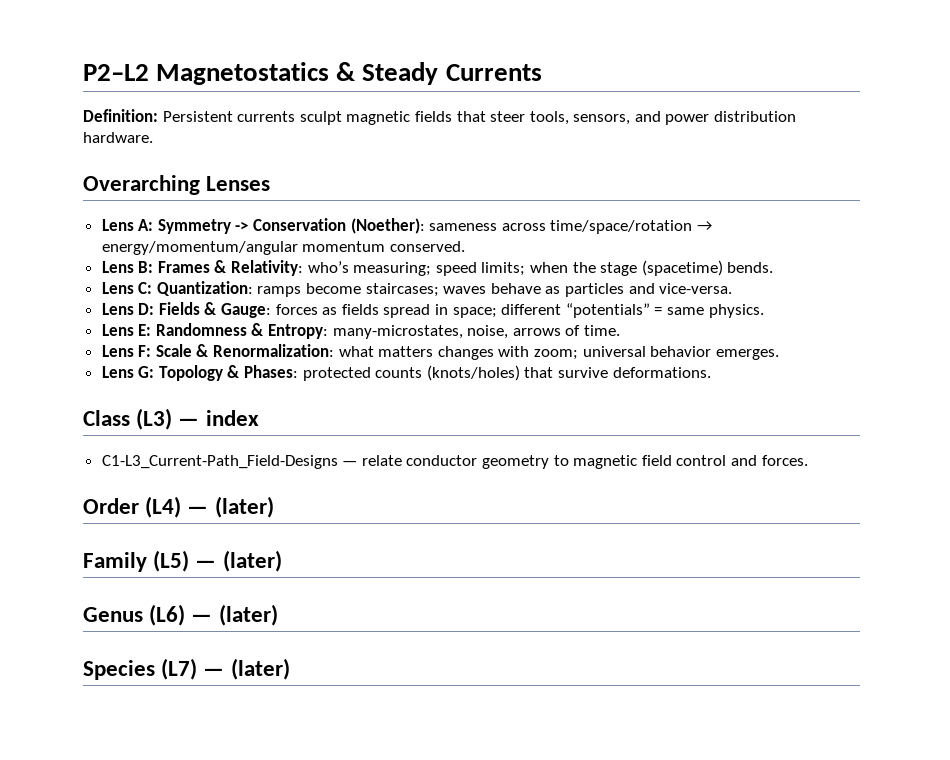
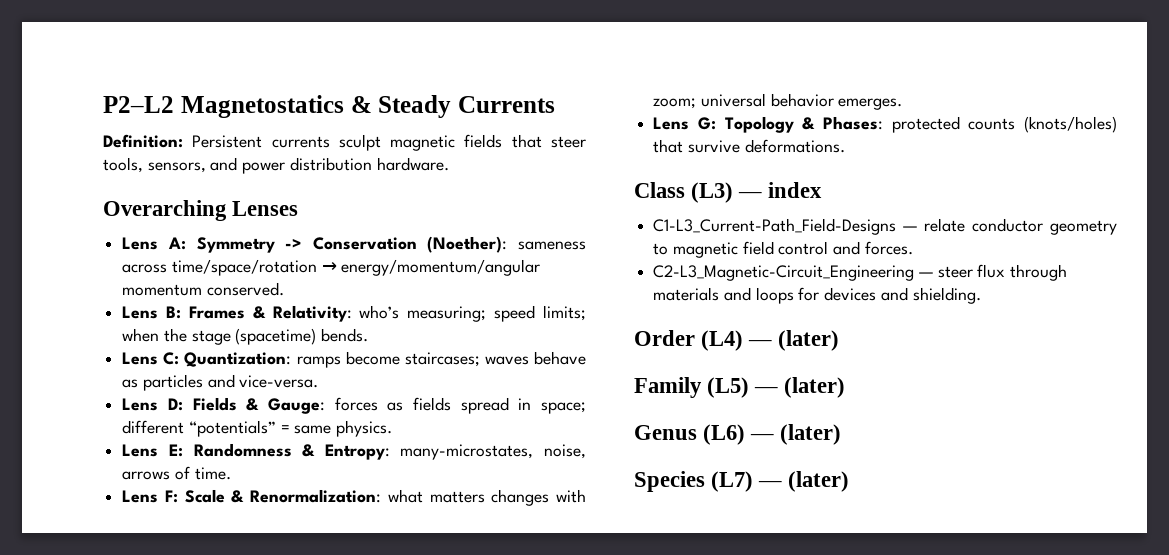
+ C2-L3_Magnetic-Circuit_Engineering — steer flux through materials and loops for devices and shielding.

